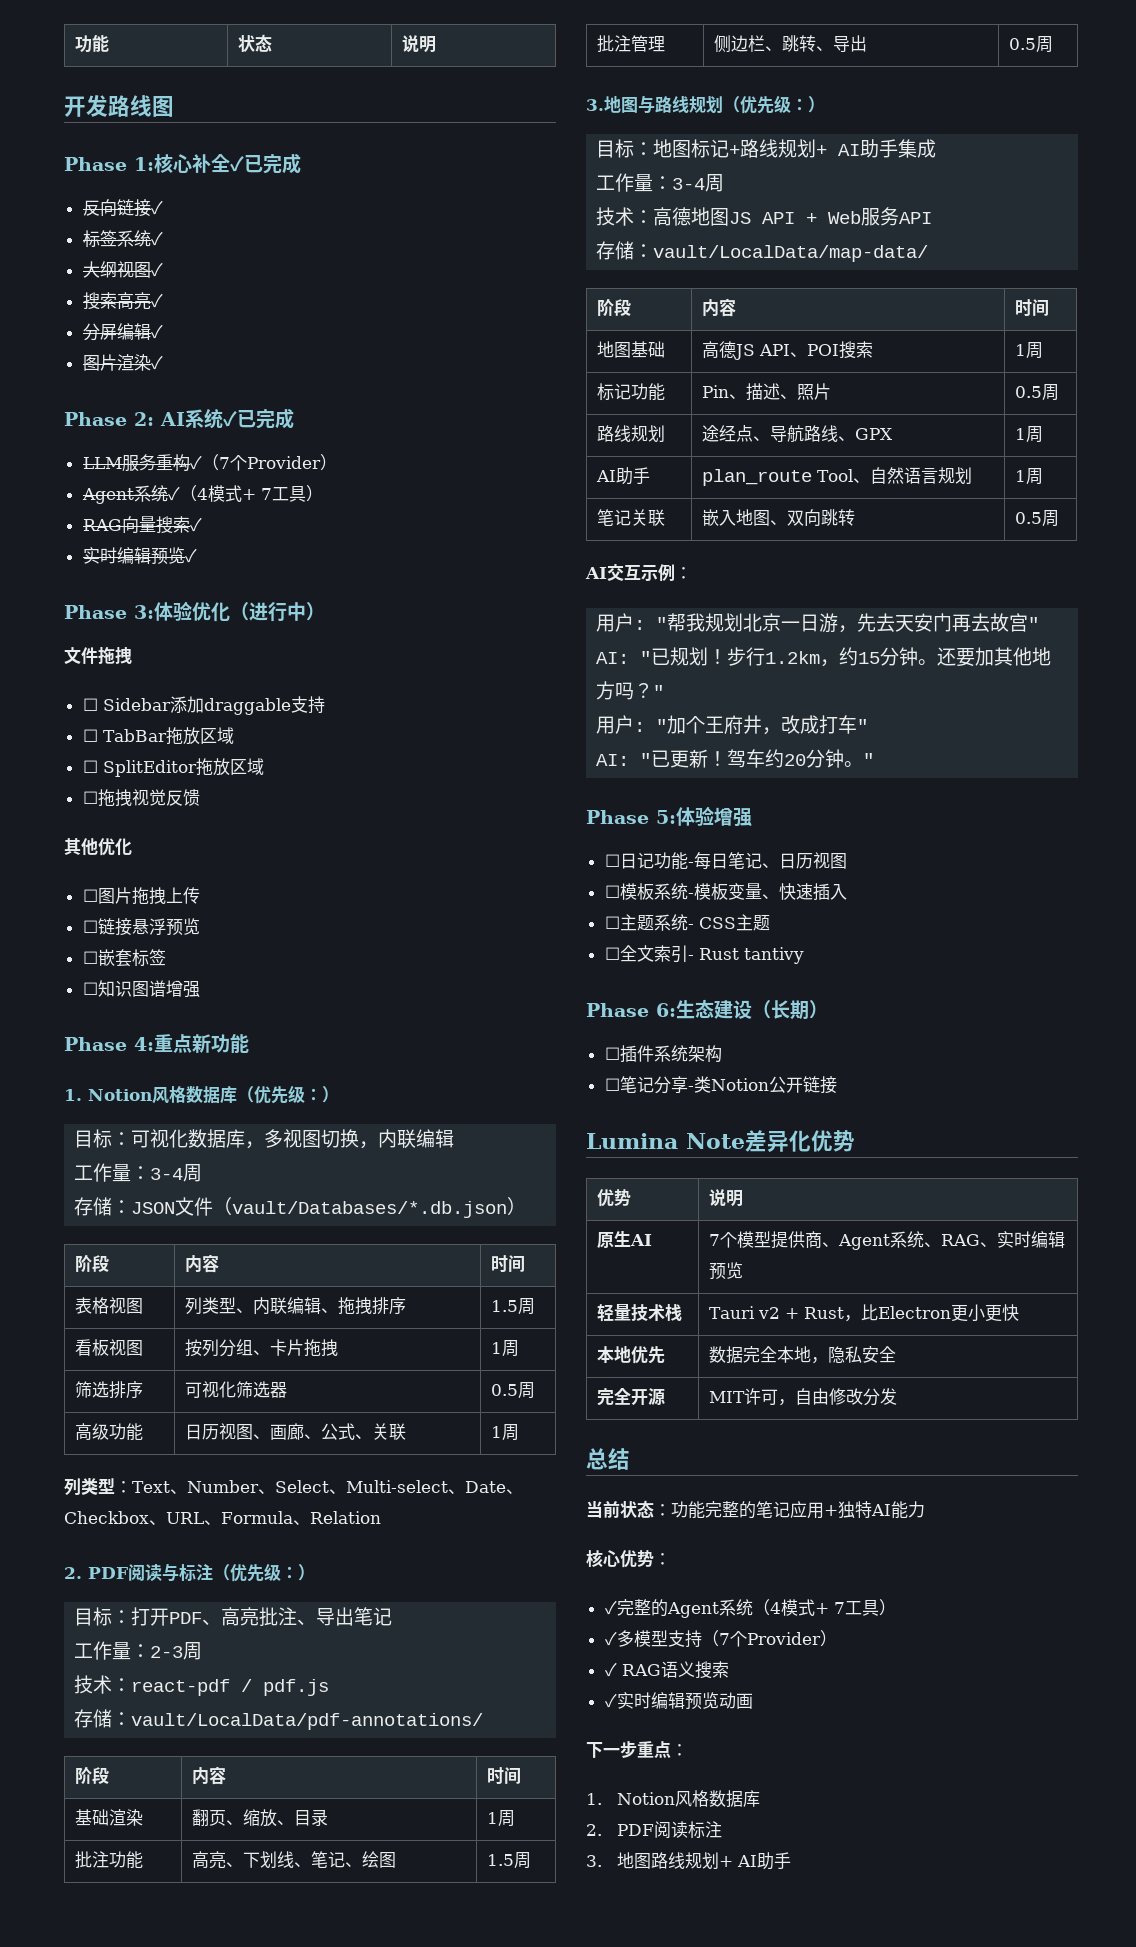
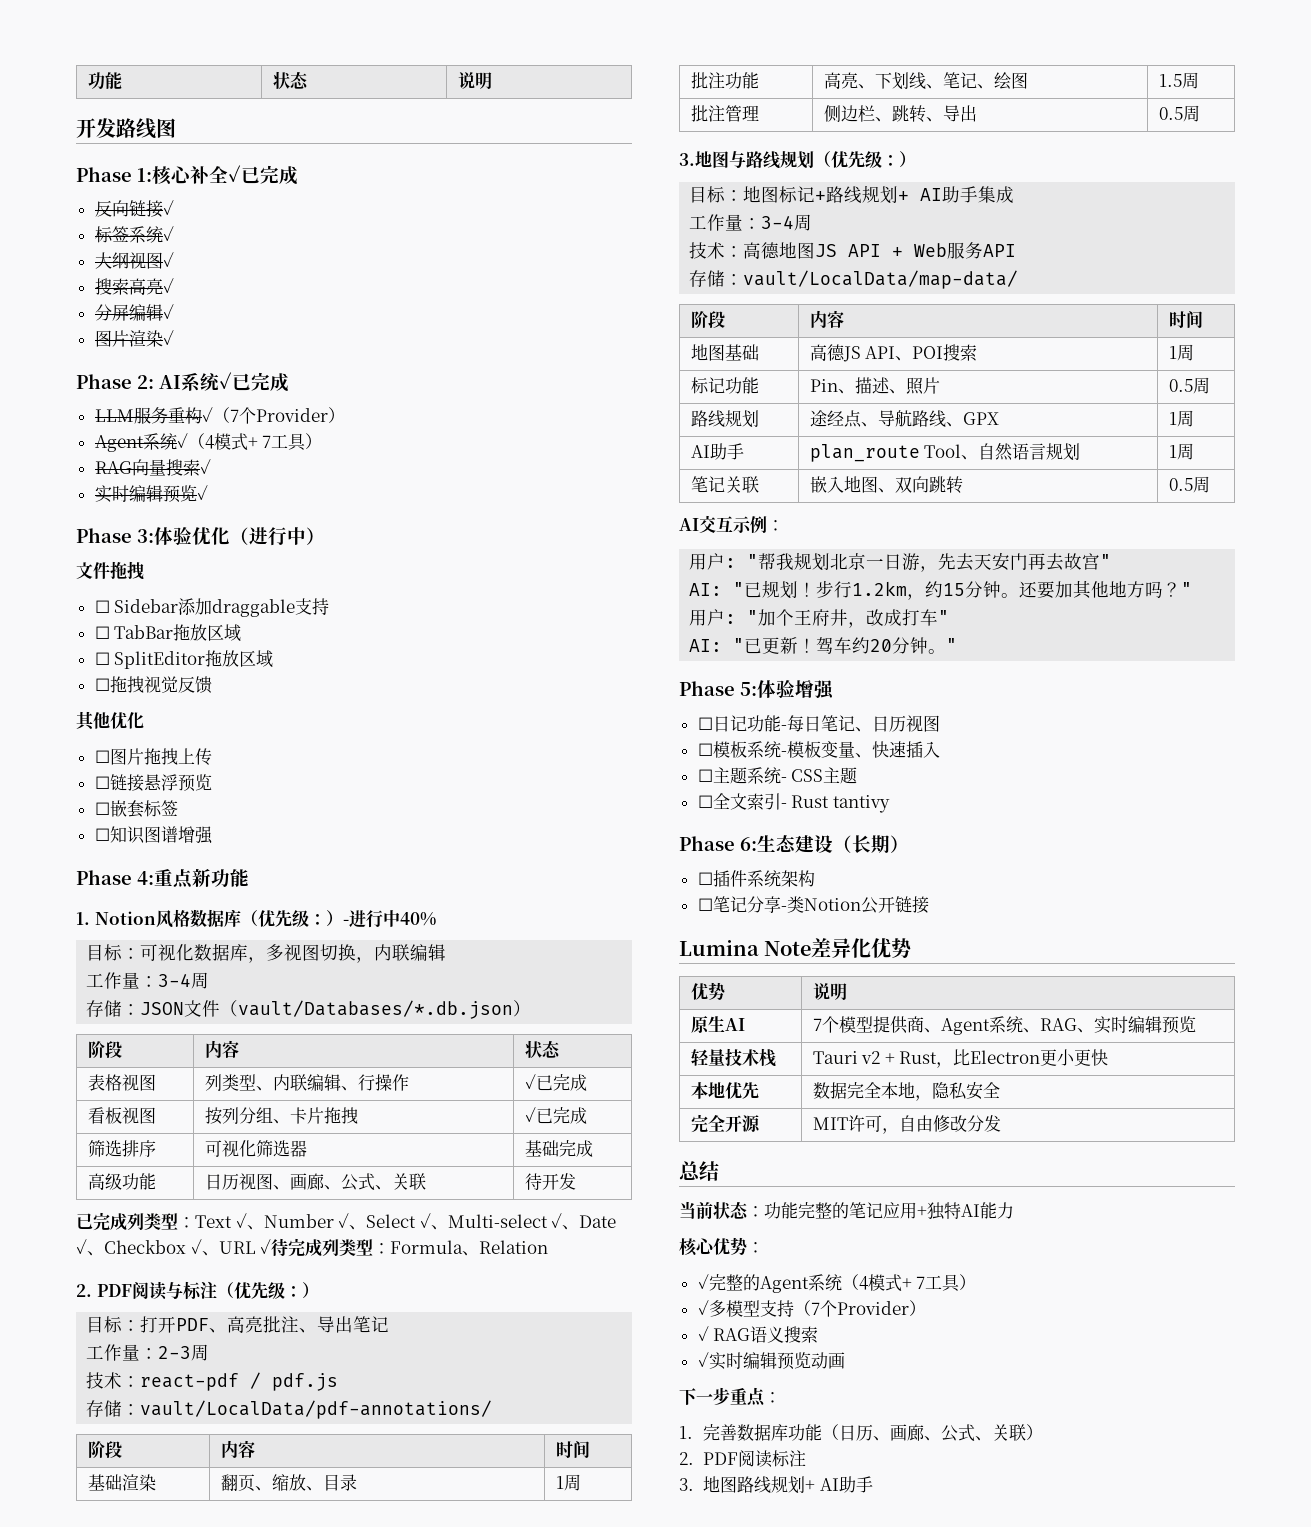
- 1. Notion风格数据库（优先级：）
+ 1. Notion风格数据库（优先级：）-进行中40%
  存储：JSON文件（vault/Databases/*.db.json）
- 阶段 | 内容 | 时间
+ 阶段 | 内容 | 状态
- 表格视图 | 列类型、内联编辑、拖拽排序 | 1.5周
+ 表格视图 | 列类型、内联编辑、行操作 | ✓已完成
- 看板视图 | 按列分组、卡片拖拽 | 1周
+ 看板视图 | 按列分组、卡片拖拽 | ✓已完成
- 筛选排序 | 可视化筛选器 | 0.5周
+ 筛选排序 | 可视化筛选器 | 基础完成
- 高级功能 | 日历视图、画廊、公式、关联 | 1周
- 列类型：Text、Number、Select、Multi-select、Date、Checkbox、URL、Formula、Relation
+ 高级功能 | 日历视图、画廊、公式、关联 | 待开发
+ 已完成列类型：Text ✓、Number ✓、Select ✓、Multi-select ✓、Date ✓、Checkbox ✓、URL ✓待完成列类型：Formula、Relation
  下一步重点：
- 1. Notion风格数据库
+ 1.完善数据库功能（日历、画廊、公式、关联）

